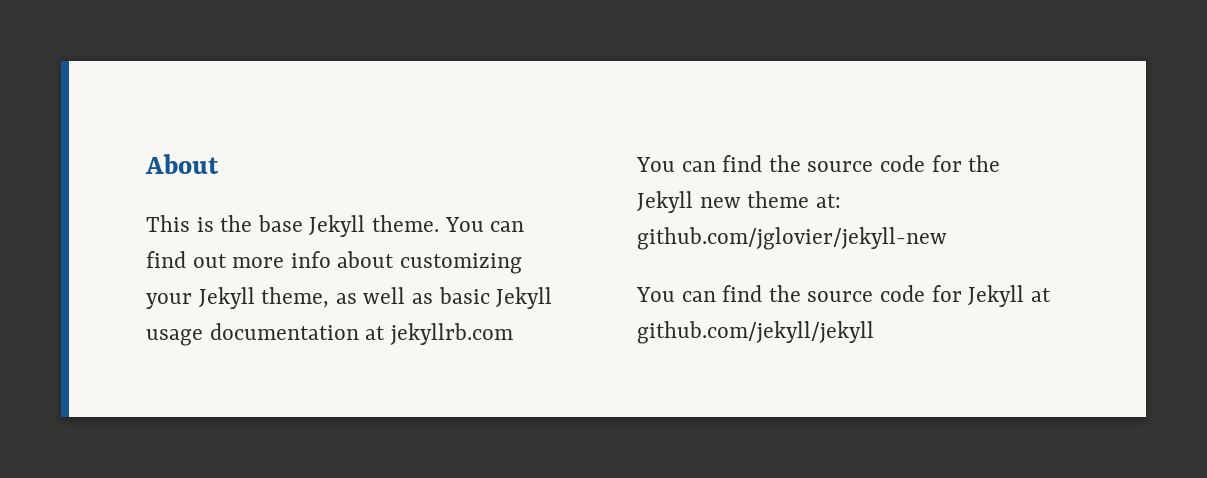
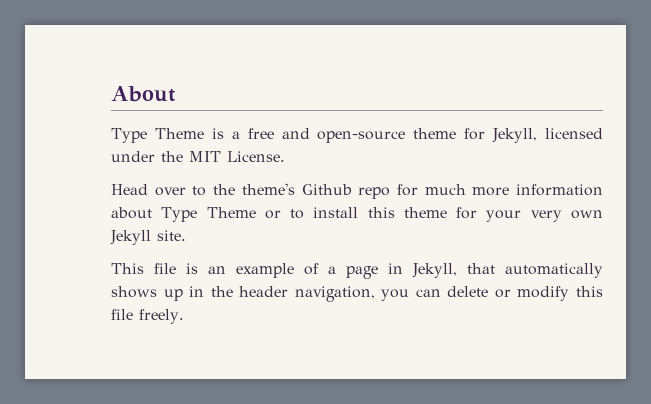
- This is the base Jekyll theme. You can find out more info about customizing your Jekyll theme, as well as basic Jekyll usage documentation at jekyllrb.com
- You can find the source code for the Jekyll new theme at: github.com/jglovier/jekyll-new
- You can find the source code for Jekyll at github.com/jekyll/jekyll
+ Type Theme is a free and open-source theme for Jekyll, licensed under the MIT License.
+ Head over to the theme's Github repo for much more information about Type Theme or to install this theme for your very own Jekyll site.
+ This file is an example of a page in Jekyll, that automatically shows up in the header navigation, you can delete or modify this file freely.

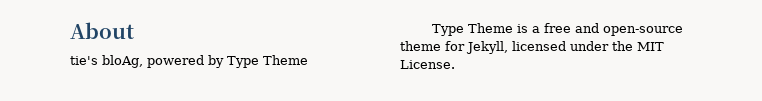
+ tie's bloAg, powered by Type Theme
- Head over to the theme's Github repo for much more information about Type Theme or to install this theme for your very own Jekyll site.
- This file is an example of a page in Jekyll, that automatically shows up in the header navigation, you can delete or modify this file freely.

